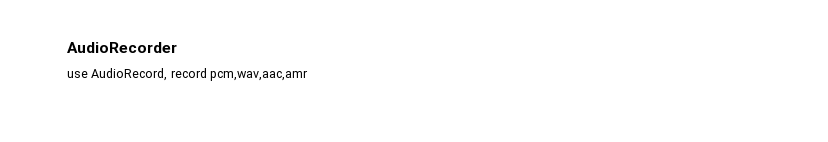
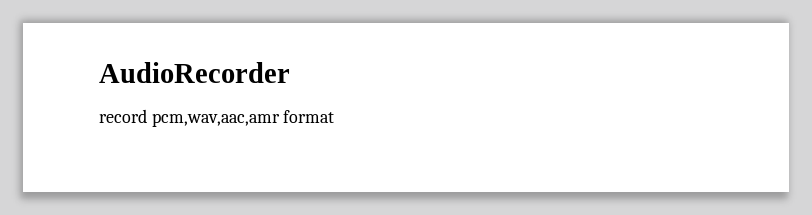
- use AudioRecord, record pcm,wav,aac,amr
+ record pcm,wav,aac,amr format

